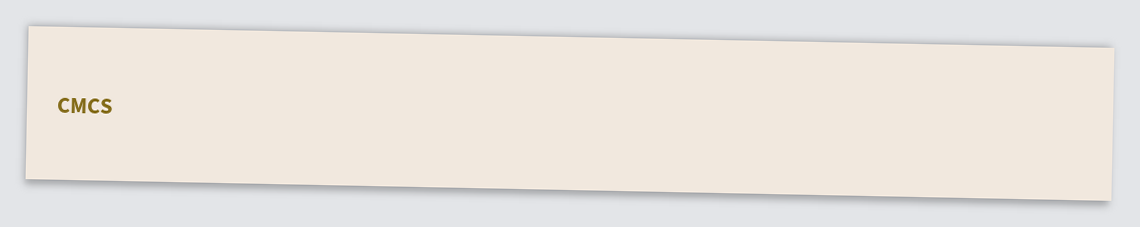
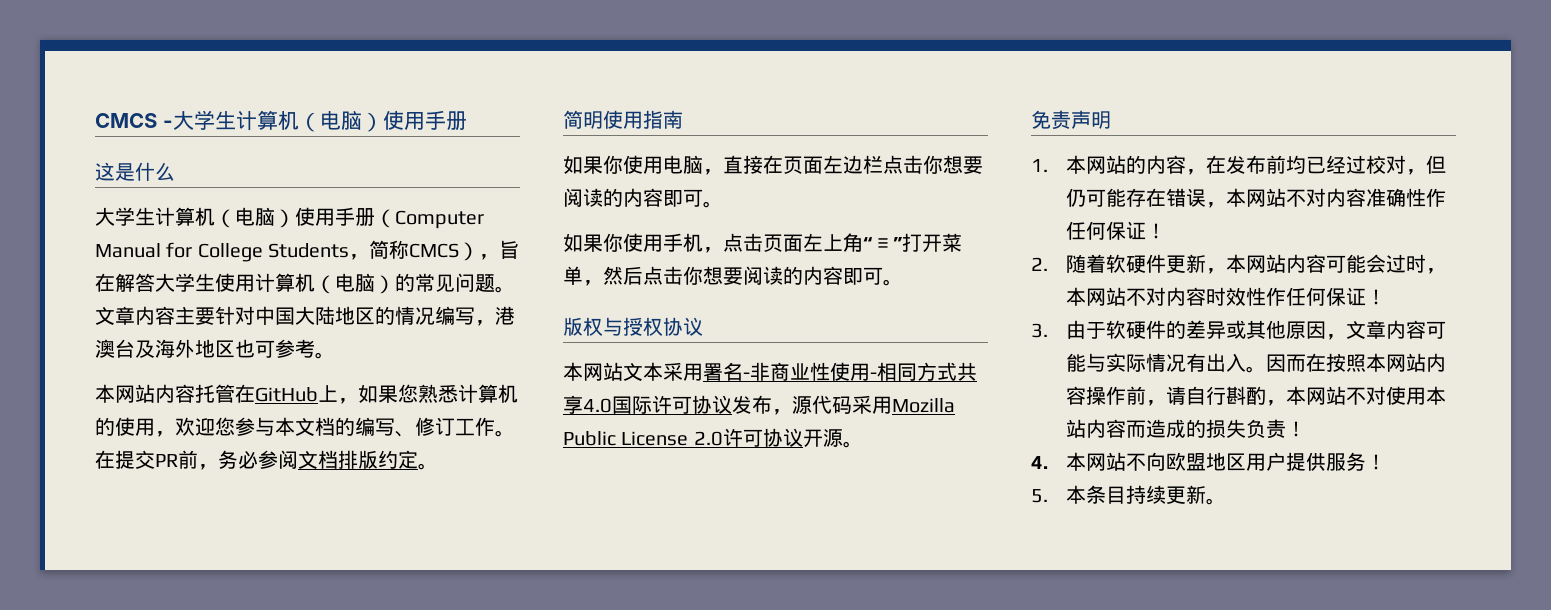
- CMCS
+ CMCS -大学生计算机（电脑）使用手册
+ 这是什么
+ 大学生计算机（电脑）使用手册（Computer Manual for College Students，简称CMCS），旨在解答大学生使用计算机（电脑）的常见问题。文章内容主要针对中国大陆地区的情况编写，港澳台及海外地区也可参考。
+ 本网站内容托管在GitHub上，如果您熟悉计算机的使用，欢迎您参与本文档的编写、修订工作。在提交PR前，务必参阅文档排版约定。
+ 简明使用指南
+ 如果你使用电脑，直接在页面左边栏点击你想要阅读的内容即可。
+ 如果你使用手机，点击页面左上角“≡”打开菜单，然后点击你想要阅读的内容即可。
+ 版权与授权协议
+ 本网站文本采用署名-非商业性使用-相同方式共享4.0国际许可协议发布，源代码采用Mozilla Public License 2.0许可协议开源。
+ 免责声明
+ 1.本网站的内容，在发布前均已经过校对，但仍可能存在错误，本网站不对内容准确性作任何保证！
+ 2.随着软硬件更新，本网站内容可能会过时，本网站不对内容时效性作任何保证！
+ 3.由于软硬件的差异或其他原因，文章内容可能与实际情况有出入。因而在按照本网站内容操作前，请自行斟酌，本网站不对使用本站内容而造成的损失负责！
+ 4.本网站不向欧盟地区用户提供服务！
+ 5.本条目持续更新。

